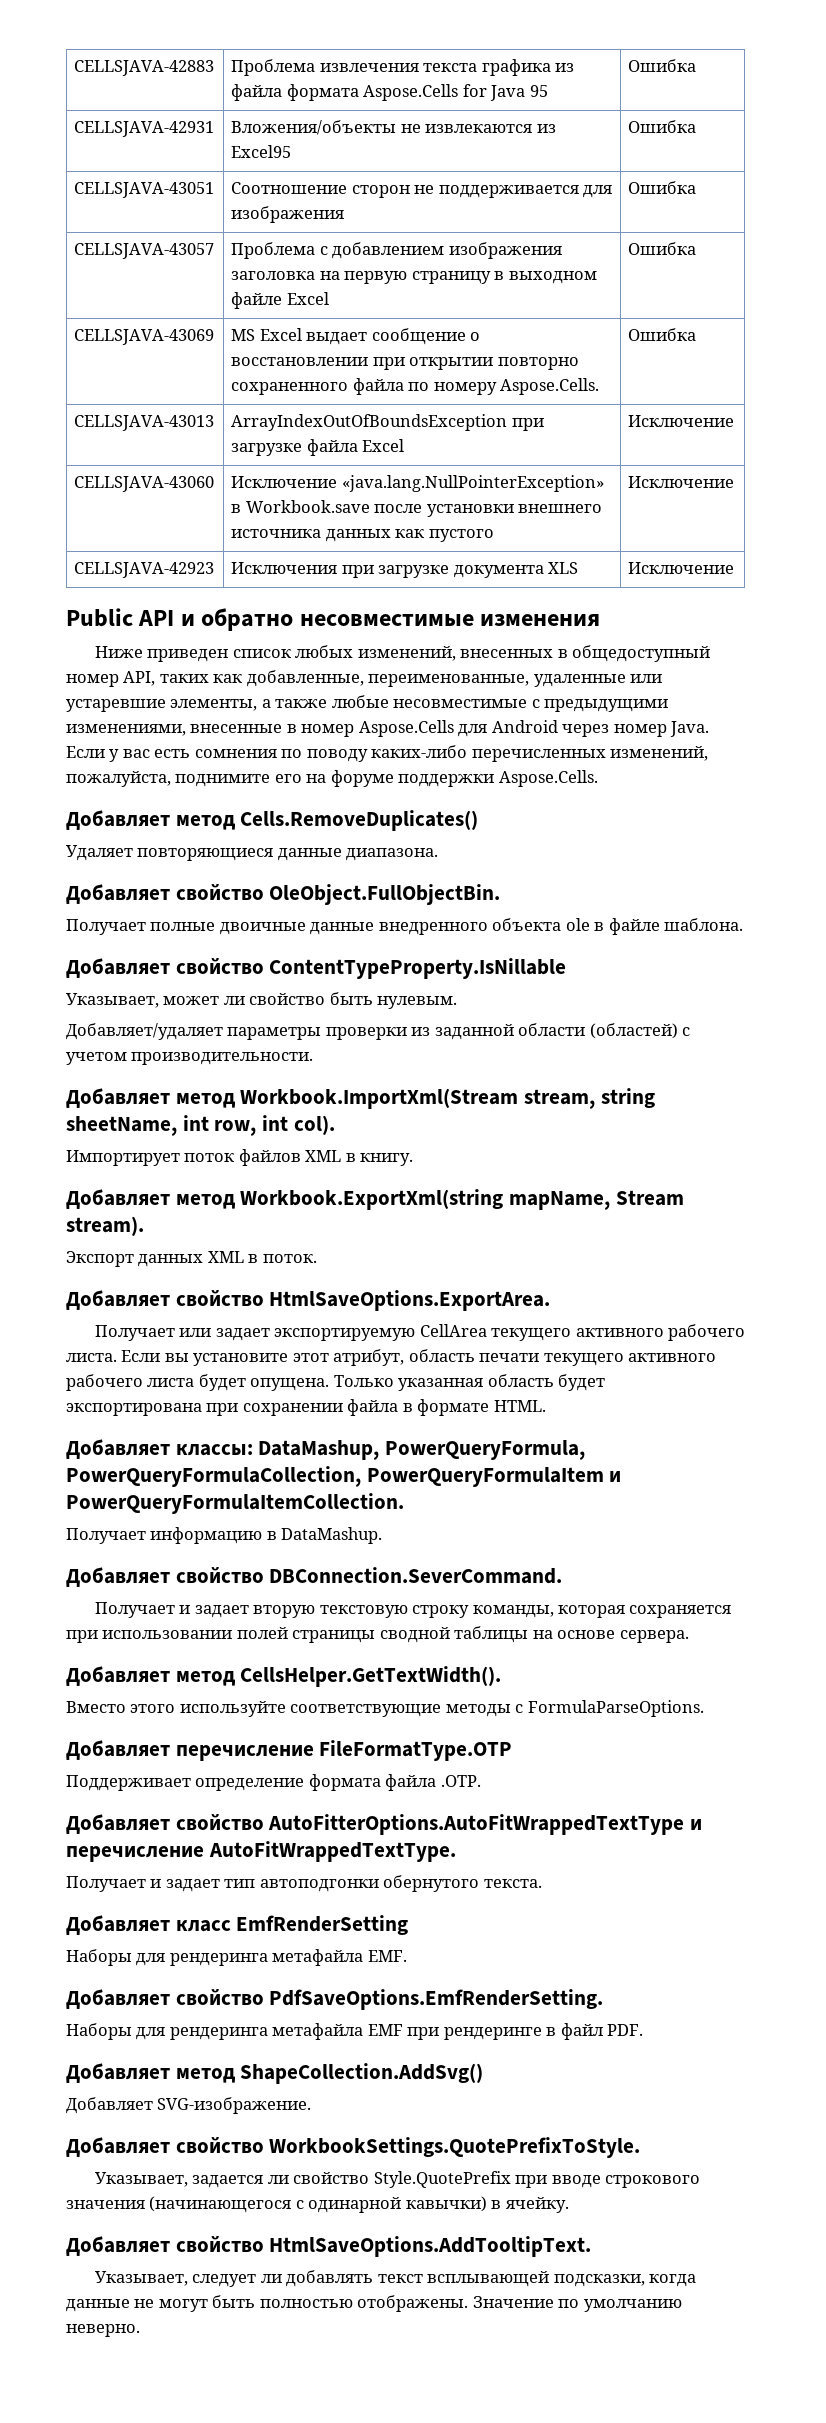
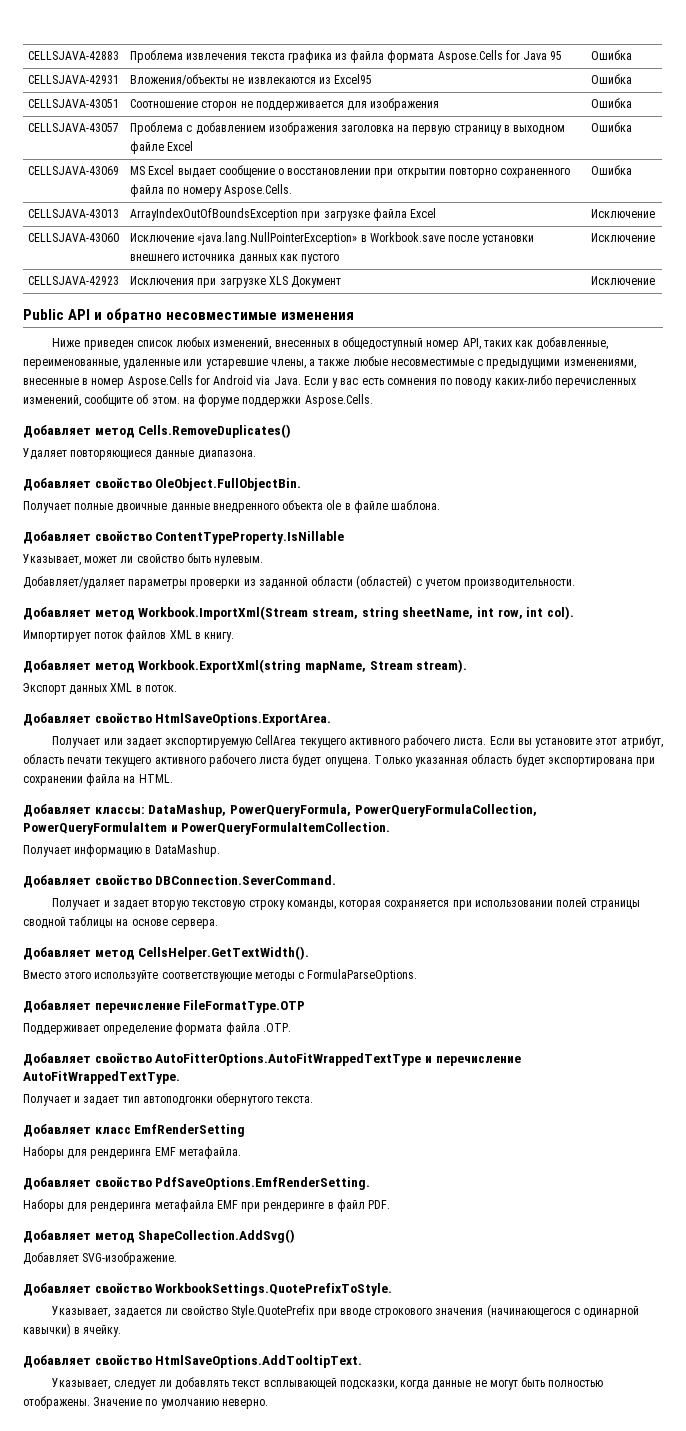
- CELLSJAVA-42923 | Исключения при загрузке документа XLS | Исключение
+ CELLSJAVA-42923 | Исключения при загрузке XLS Документ | Исключение
- Ниже приведен список любых изменений, внесенных в общедоступный номер API, таких как добавленные, переименованные, удаленные или устаревшие элементы, а также любые несовместимые с предыдущими изменениями, внесенные в номер Aspose.Cells для Android через номер Java.
+ Ниже приведен список любых изменений, внесенных в общедоступный номер API, таких как добавленные, переименованные, удаленные или устаревшие члены, а также любые несовместимые с предыдущими изменениями, внесенные в номер Aspose.Cells for Android via Java.
- Если у вас есть сомнения по поводу каких-либо перечисленных изменений, пожалуйста, поднимите его на форуме поддержки Aspose.Cells.
+ Если у вас есть сомнения по поводу каких-либо перечисленных изменений, сообщите об этом. на форуме поддержки Aspose.Cells.
- Только указанная область будет экспортирована при сохранении файла в формате HTML.
+ Только указанная область будет экспортирована при сохранении файла на HTML.
- Наборы для рендеринга метафайла EMF.
+ Наборы для рендеринга EMF метафайла.

